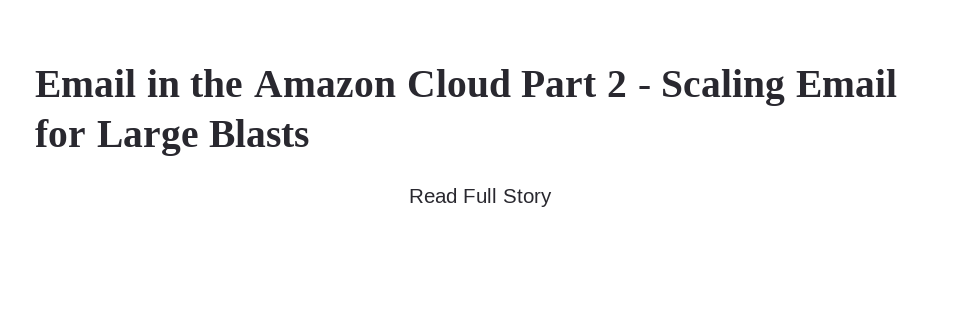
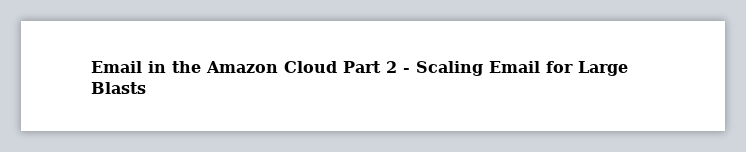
- Read Full Story

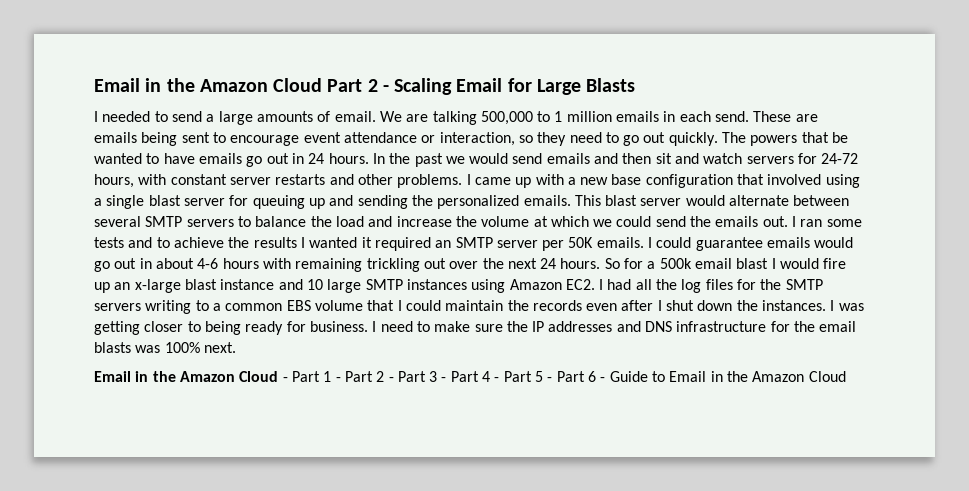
+ I needed to send a large amounts of email. We are talking 500,000 to 1 million emails in each send. These are emails being sent to encourage event attendance or interaction, so they need to go out quickly. The powers that be wanted to have emails go out in 24 hours. In the past we would send emails and then sit and watch servers for 24-72 hours, with constant server restarts and other problems. I came up with a new base configuration that involved using a single blast server for queuing up and sending the personalized emails. This blast server would alternate between several SMTP servers to balance the load and increase the volume at which we could send the emails out. I ran some tests and to achieve the results I wanted it required an SMTP server per 50K emails. I could guarantee emails would go out in about 4-6 hours with remaining trickling out over the next 24 hours. So for a 500k email blast I would fire up an x-large blast instance and 10 large SMTP instances using Amazon EC2. I had all the log files for the SMTP servers writing to a common EBS volume that I could maintain the records even after I shut down the instances. I was getting closer to being ready for business. I need to make sure the IP addresses and DNS infrastructure for the email blasts was 100% next.
+ Email in the Amazon Cloud - Part 1 - Part 2 - Part 3 - Part 4 - Part 5 - Part 6 - Guide to Email in the Amazon Cloud

